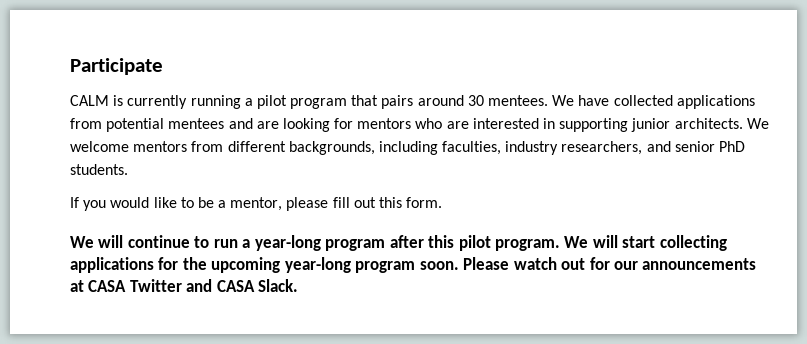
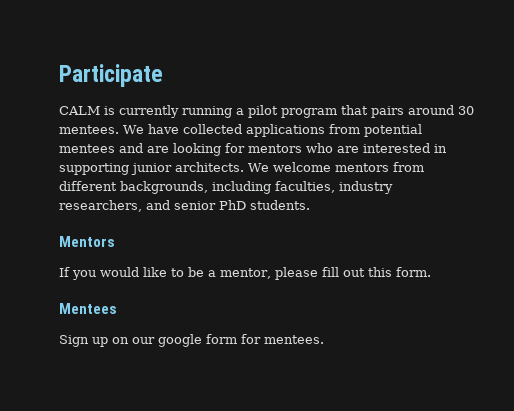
+ Mentors
- We will continue to run a year-long program after this pilot program. We will start collecting applications for the upcoming year-long program soon. Please watch out for our announcements at CASA Twitter and CASA Slack.
+ Mentees
+ Sign up on our google form for mentees.

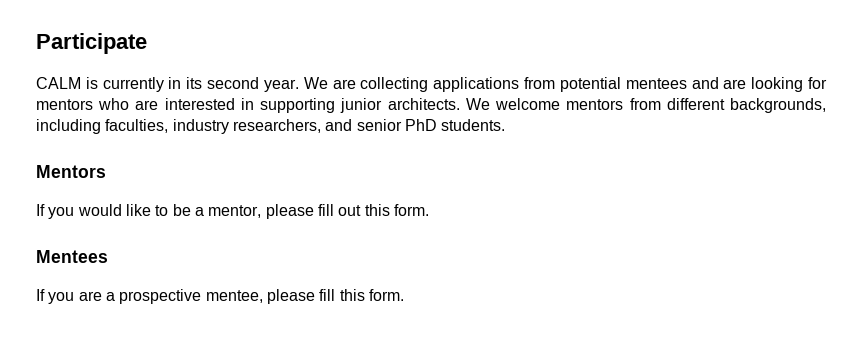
- CALM is currently running a pilot program that pairs around 30 mentees. We have collected applications from potential mentees and are looking for mentors who are interested in supporting junior architects.
+ CALM is currently in its second year. We are collecting applications from potential mentees and are looking for mentors who are interested in supporting junior architects.
- Sign up on our google form for mentees.
+ If you are a prospective mentee, please fill this form.

